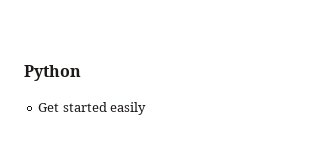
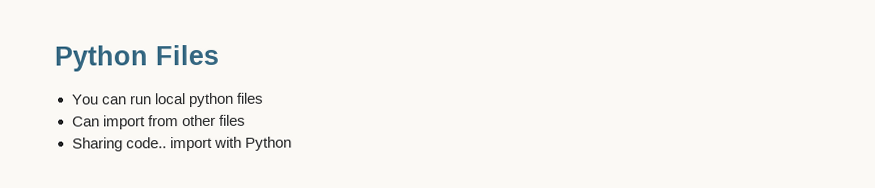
- Python
- Get started easily
+ Python Files
+ You can run local python files
+ Can import from other files
+ Sharing code.. import with Python

